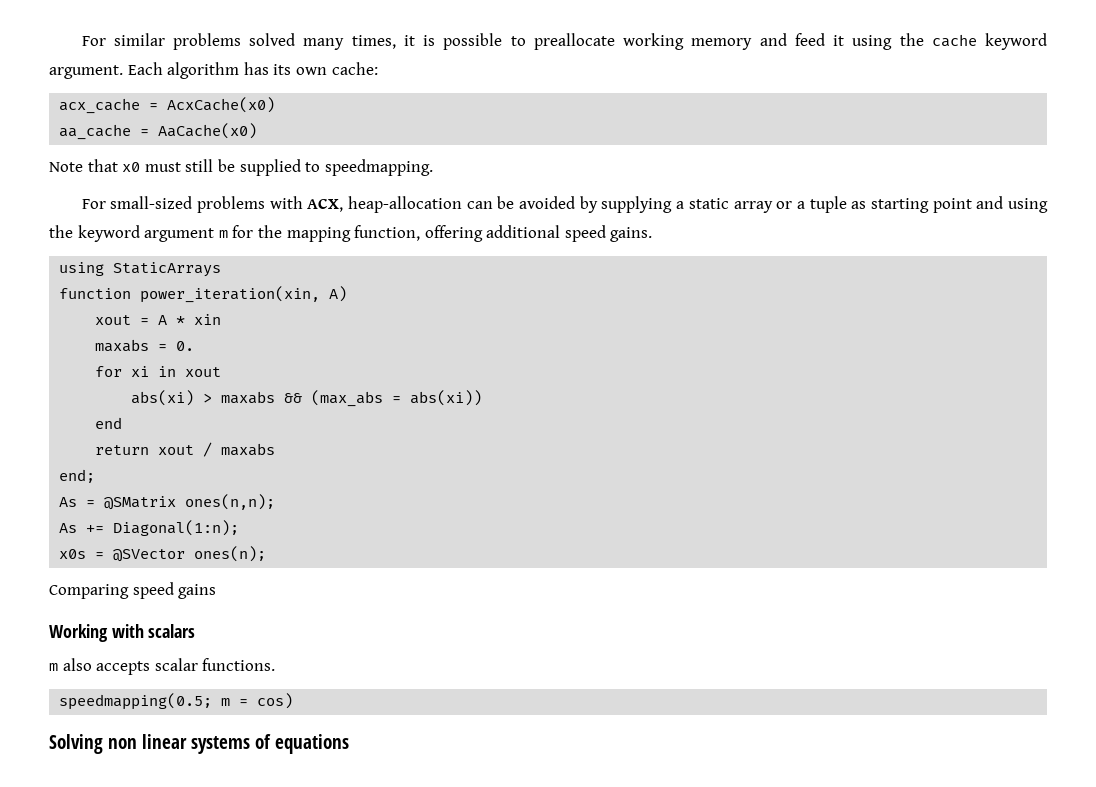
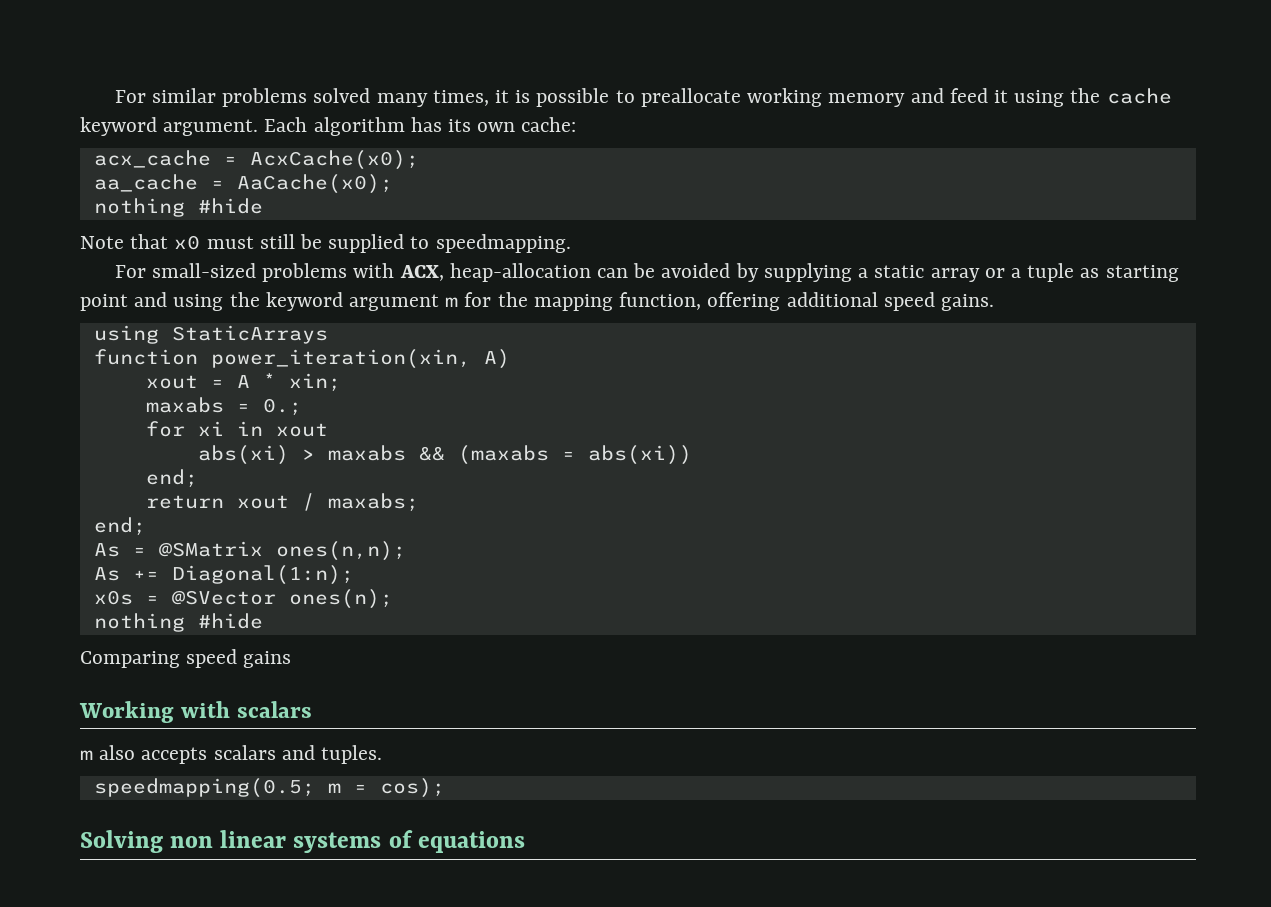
- acx_cache = AcxCache(x0)
+ acx_cache = AcxCache(x0);
- aa_cache = AaCache(x0)
+ aa_cache = AaCache(x0);
+ nothing #hide
- xout = A * xin
+ xout = A * xin;
- maxabs = 0.
+ maxabs = 0.;
- abs(xi) > maxabs && (max_abs = abs(xi))
- end
+ abs(xi) > maxabs && (maxabs = abs(xi))
+ end;
- return xout / maxabs
+ return xout / maxabs;
  x0s = @SVector ones(n);
+ nothing #hide
- m also accepts scalar functions.
+ m also accepts scalars and tuples.
- speedmapping(0.5; m = cos)
+ speedmapping(0.5; m = cos);

